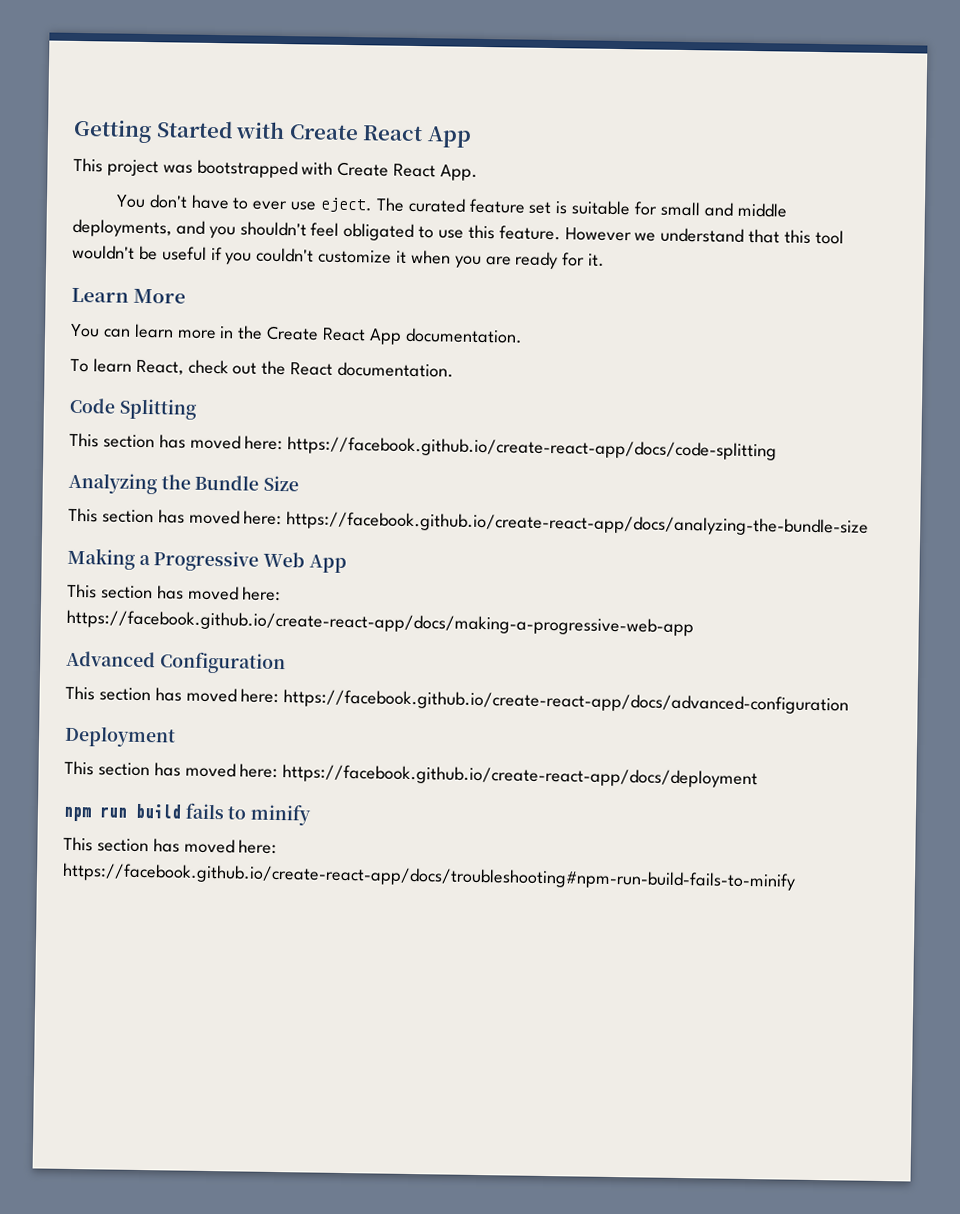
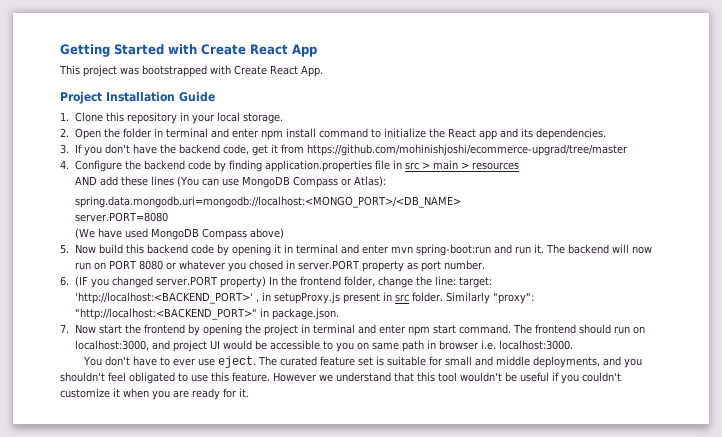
+ Project Installation Guide
+ 1. Clone this repository in your local storage.
+ 2. Open the folder in terminal and enter npm install command to initialize the React app and its dependencies.
+ 3. If you don't have the backend code, get it from https://github.com/mohinishjoshi/ecommerce-upgrad/tree/master
+ 4. Configure the backend code by finding application.properties file in src > main > resources
+ AND add these lines (You can use MongoDB Compass or Atlas):
+ spring.data.mongodb.uri=mongodb://localhost:<MONGO_PORT>/<DB_NAME>
+ server.PORT=8080
+ (We have used MongoDB Compass above)
+ 5. Now build this backend code by opening it in terminal and enter mvn spring-boot:run and run it. The backend will now run on PORT 8080 or whatever you chosed in server.PORT property as port number.
+ 6. (IF you changed server.PORT property) In the frontend folder, change the line: target: 'http://localhost:<BACKEND_PORT>' , in setupProxy.js present in src folder. Similarly "proxy": "http://localhost:<BACKEND_PORT>" in package.json.
+ 7. Now start the frontend by opening the project in terminal and enter npm start command. The frontend should run on localhost:3000, and project UI would be accessible to you on same path in browser i.e. localhost:3000.
- Learn More
- You can learn more in the Create React App documentation.
- To learn React, check out the React documentation.
- Code Splitting
- This section has moved here: https://facebook.github.io/create-react-app/docs/code-splitting
- Analyzing the Bundle Size
- This section has moved here: https://facebook.github.io/create-react-app/docs/analyzing-the-bundle-size
- Making a Progressive Web App
- This section has moved here: https://facebook.github.io/create-react-app/docs/making-a-progressive-web-app
- Advanced Configuration
- This section has moved here: https://facebook.github.io/create-react-app/docs/advanced-configuration
- Deployment
- This section has moved here: https://facebook.github.io/create-react-app/docs/deployment
- npm run build fails to minify
- This section has moved here: https://facebook.github.io/create-react-app/docs/troubleshooting#npm-run-build-fails-to-minify

